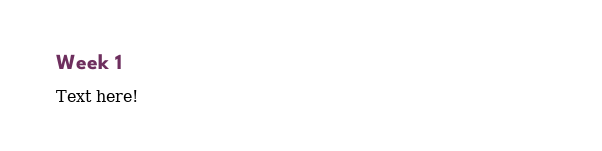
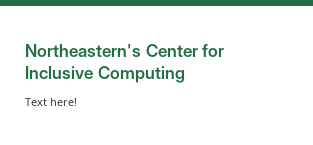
- Week 1
+ Northeastern's Center for Inclusive Computing

